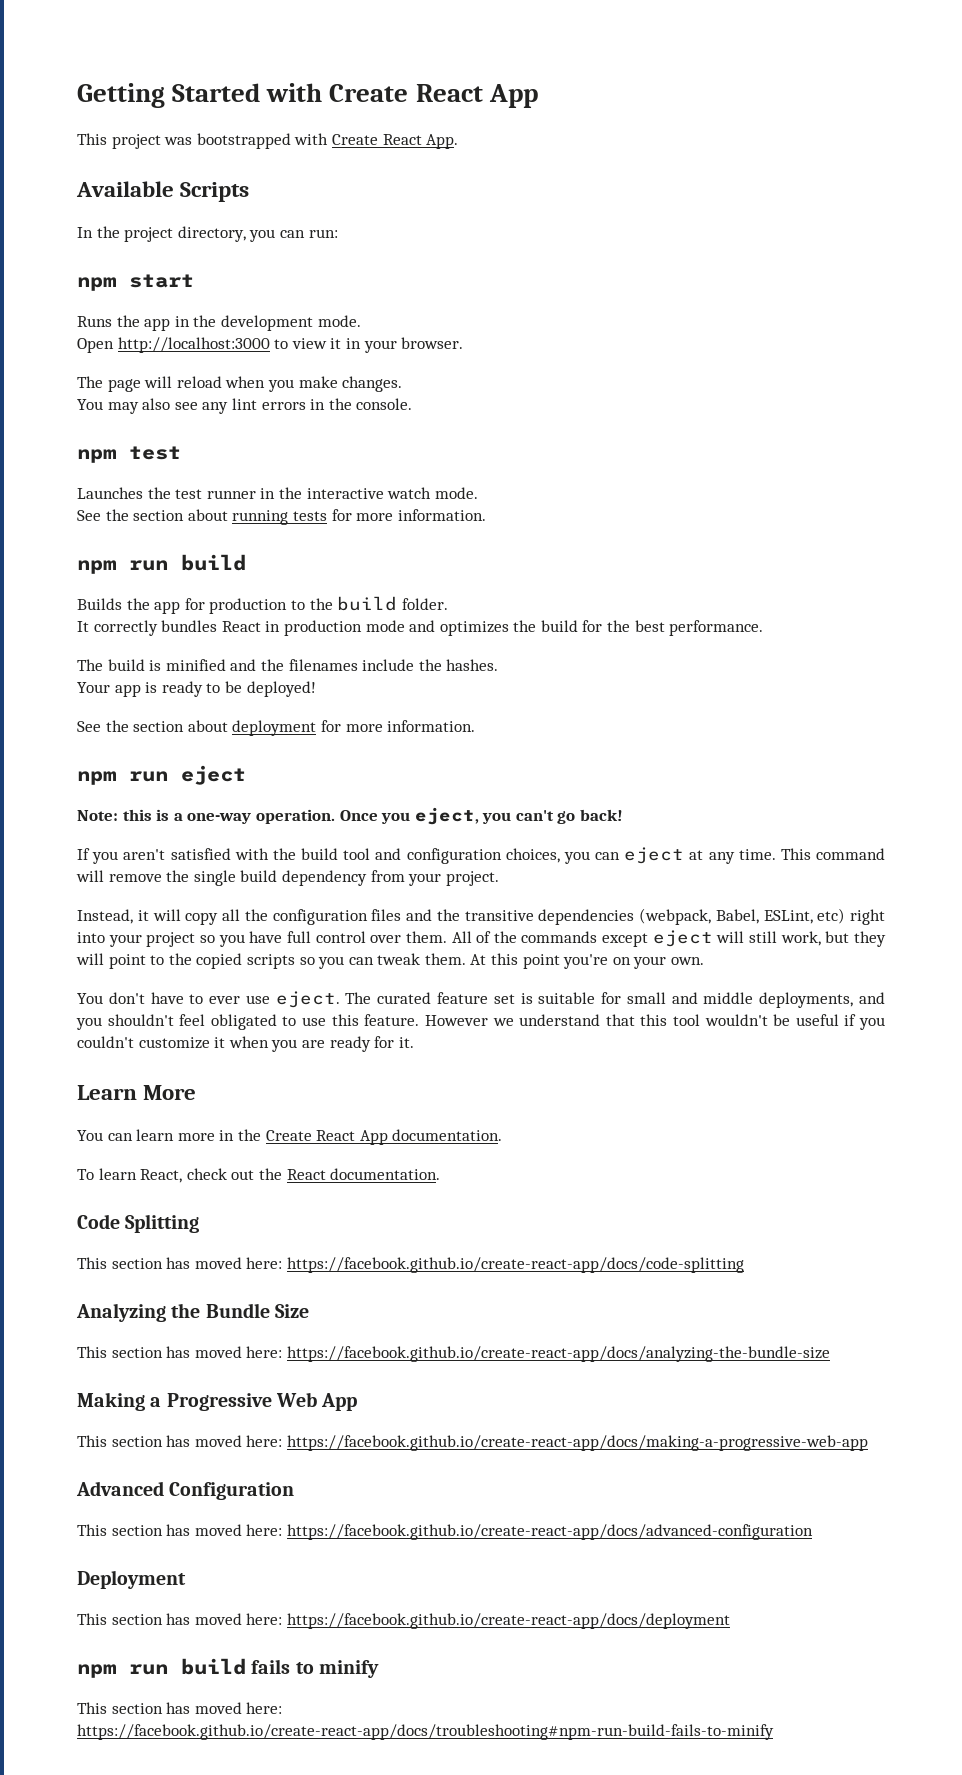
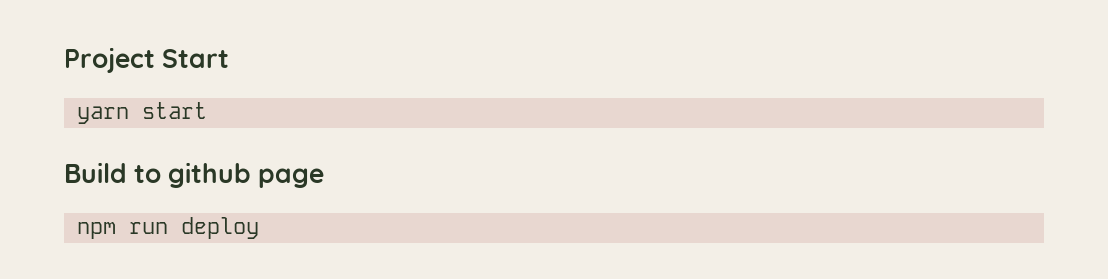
- Getting Started with Create React App
- This project was bootstrapped with Create React App.
- Available Scripts
- In the project directory, you can run:
- npm start
- Runs the app in the development mode.
- Open http://localhost:3000 to view it in your browser.
- The page will reload when you make changes.
- You may also see any lint errors in the console.
- npm test
- Launches the test runner in the interactive watch mode.
- See the section about running tests for more information.
- npm run build
- Builds the app for production to the build folder.
- It correctly bundles React in production mode and optimizes the build for the best performance.
- The build is minified and the filenames include the hashes.
- Your app is ready to be deployed!
- See the section about deployment for more information.
- npm run eject
- Note: this is a one-way operation. Once you eject, you can't go back!
- If you aren't satisfied with the build tool and configuration choices, you can eject at any time. This command will remove the single build dependency from your project.
- Instead, it will copy all the configuration files and the transitive dependencies (webpack, Babel, ESLint, etc) right into your project so you have full control over them. All of the commands except eject will still work, but they will point to the copied scripts so you can tweak them. At this point you're on your own.
- You don't have to ever use eject. The curated feature set is suitable for small and middle deployments, and you shouldn't feel obligated to use this feature. However we understand that this tool wouldn't be useful if you couldn't customize it when you are ready for it.
- Learn More
- You can learn more in the Create React App documentation.
- To learn React, check out the React documentation.
- Code Splitting
- This section has moved here: https://facebook.github.io/create-react-app/docs/code-splitting
- Analyzing the Bundle Size
- This section has moved here: https://facebook.github.io/create-react-app/docs/analyzing-the-bundle-size
- Making a Progressive Web App
- This section has moved here: https://facebook.github.io/create-react-app/docs/making-a-progressive-web-app
- Advanced Configuration
- This section has moved here: https://facebook.github.io/create-react-app/docs/advanced-configuration
- Deployment
- This section has moved here: https://facebook.github.io/create-react-app/docs/deployment
- npm run build fails to minify
- This section has moved here: https://facebook.github.io/create-react-app/docs/troubleshooting#npm-run-build-fails-to-minify
+ Project Start
+ yarn start
+ Build to github page
+ npm run deploy

